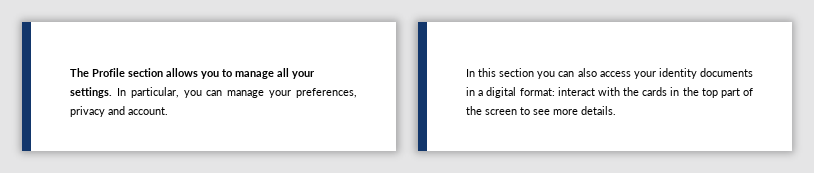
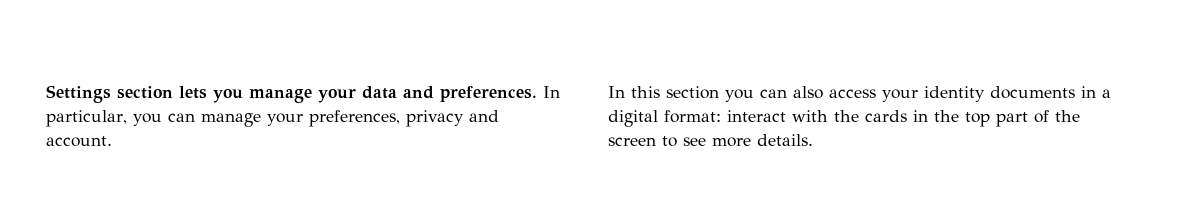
- The Profile section allows you to manage all your settings.
+ Settings section lets you manage your data and preferences.

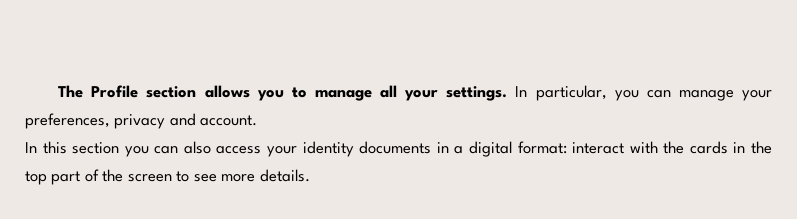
- Settings section lets you manage your data and preferences.
+ The Profile section allows you to manage all your settings.

